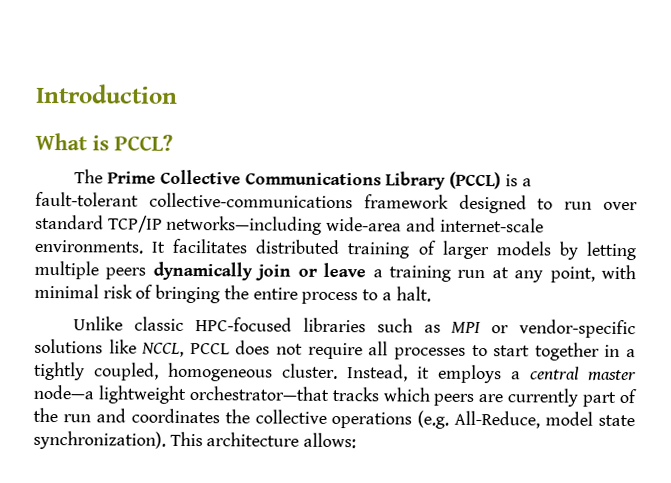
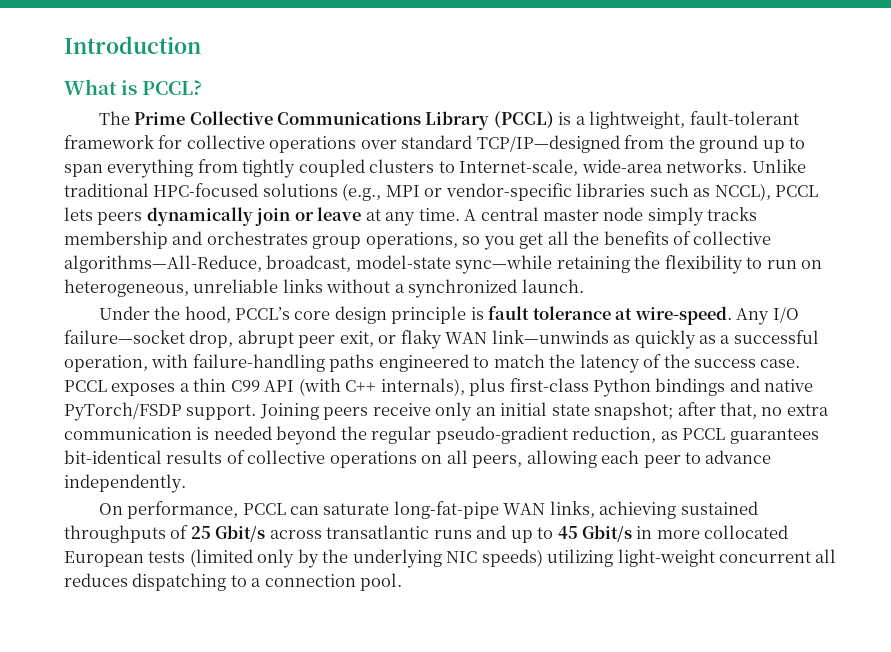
- The Prime Collective Communications Library (PCCL) is a fault-tolerant collective-communications framework designed to run over standard TCP/IP networks—including wide-area and internet-scale environments. It facilitates distributed training of larger models by letting multiple peers dynamically join or leave a training run at any point, with minimal risk of bringing the entire process to a halt.
- Unlike classic HPC-focused libraries such as MPI or vendor-specific solutions like NCCL, PCCL does not require all processes to start together in a tightly coupled, homogeneous cluster. Instead, it employs a central master node—a lightweight orchestrator—that tracks which peers are currently part of the run and coordinates the collective operations (e.g. All-Reduce, model state synchronization). This architecture allows:
+ The Prime Collective Communications Library (PCCL) is a lightweight, fault-tolerant framework for collective operations over standard TCP/IP—designed from the ground up to span everything from tightly coupled clusters to Internet-scale, wide-area networks. Unlike traditional HPC-focused solutions (e.g., MPI or vendor-specific libraries such as NCCL), PCCL lets peers dynamically join or leave at any time. A central master node simply tracks membership and orchestrates group operations, so you get all the benefits of collective algorithms—All-Reduce, broadcast, model-state sync—while retaining the flexibility to run on heterogeneous, unreliable links without a synchronized launch.
+ Under the hood, PCCL’s core design principle is fault tolerance at wire-speed. Any I/O failure—socket drop, abrupt peer exit, or flaky WAN link—unwinds as quickly as a successful operation, with failure-handling paths engineered to match the latency of the success case. PCCL exposes a thin C99 API (with C++ internals), plus first-class Python bindings and native PyTorch/FSDP support. Joining peers receive only an initial state snapshot; after that, no extra communication is needed beyond the regular pseudo-gradient reduction, as PCCL guarantees bit-identical results of collective operations on all peers, allowing each peer to advance independently.
+ On performance, PCCL can saturate long-fat-pipe WAN links, achieving sustained throughputs of 25 Gbit/s across transatlantic runs and up to 45 Gbit/s in more collocated European tests (limited only by the underlying NIC speeds) utilizing light-weight concurrent all reduces dispatching to a connection pool.

